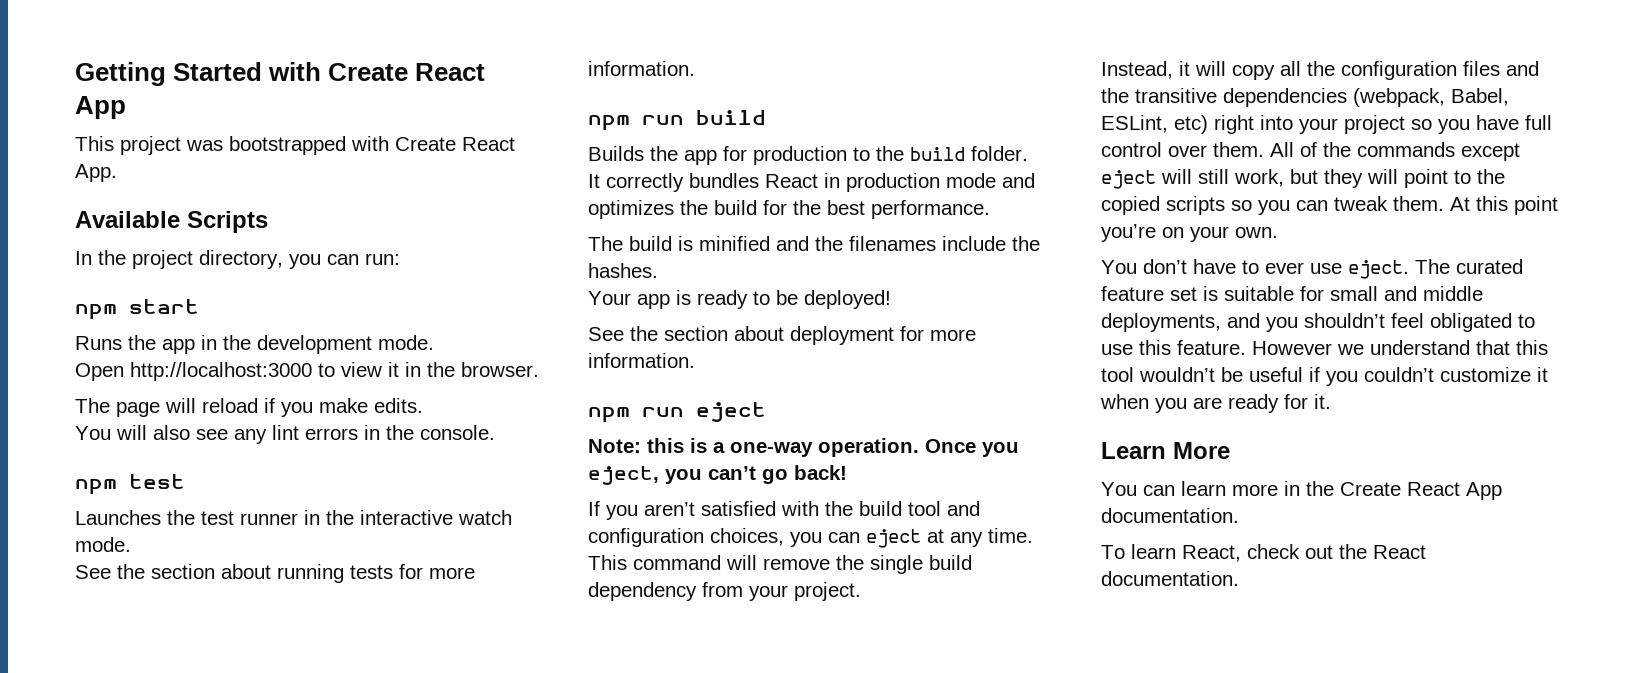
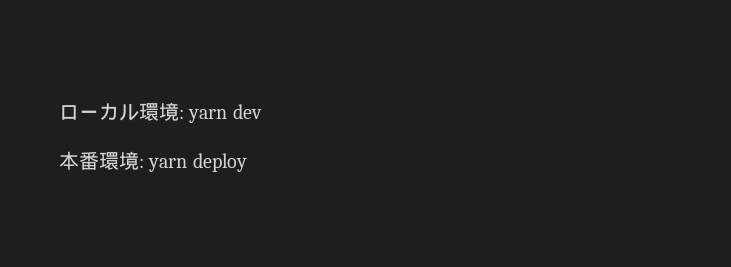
- Getting Started with Create React App
- This project was bootstrapped with Create React App.
- Available Scripts
- In the project directory, you can run:
- npm start
- Runs the app in the development mode.
- Open http://localhost:3000 to view it in the browser.
- The page will reload if you make edits.
- You will also see any lint errors in the console.
- npm test
- Launches the test runner in the interactive watch mode.
- See the section about running tests for more information.
- npm run build
- Builds the app for production to the build folder.
- It correctly bundles React in production mode and optimizes the build for the best performance.
- The build is minified and the filenames include the hashes.
- Your app is ready to be deployed!
- See the section about deployment for more information.
- npm run eject
- Note: this is a one-way operation. Once you eject, you can’t go back!
- If you aren’t satisfied with the build tool and configuration choices, you can eject at any time. This command will remove the single build dependency from your project.
- Instead, it will copy all the configuration files and the transitive dependencies (webpack, Babel, ESLint, etc) right into your project so you have full control over them. All of the commands except eject will still work, but they will point to the copied scripts so you can tweak them. At this point you’re on your own.
- You don’t have to ever use eject. The curated feature set is suitable for small and middle deployments, and you shouldn’t feel obligated to use this feature. However we understand that this tool wouldn’t be useful if you couldn’t customize it when you are ready for it.
- Learn More
- You can learn more in the Create React App documentation.
- To learn React, check out the React documentation.
+ ローカル環境: yarn dev
+ 本番環境: yarn deploy

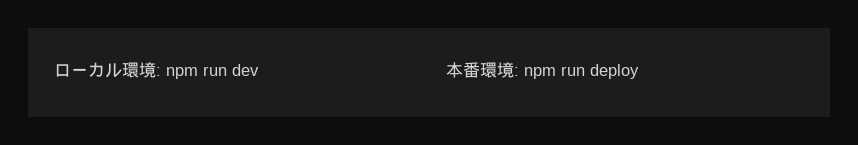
- ローカル環境: yarn dev
+ ローカル環境: npm run dev
- 本番環境: yarn deploy
+ 本番環境: npm run deploy

